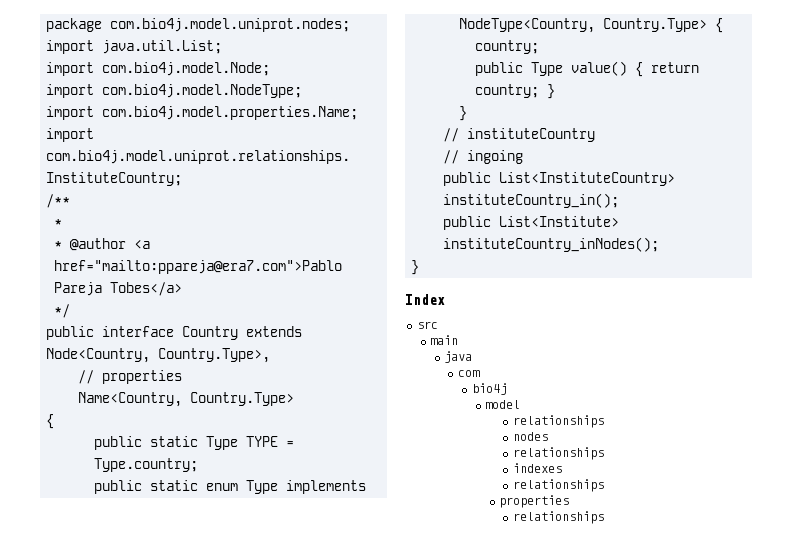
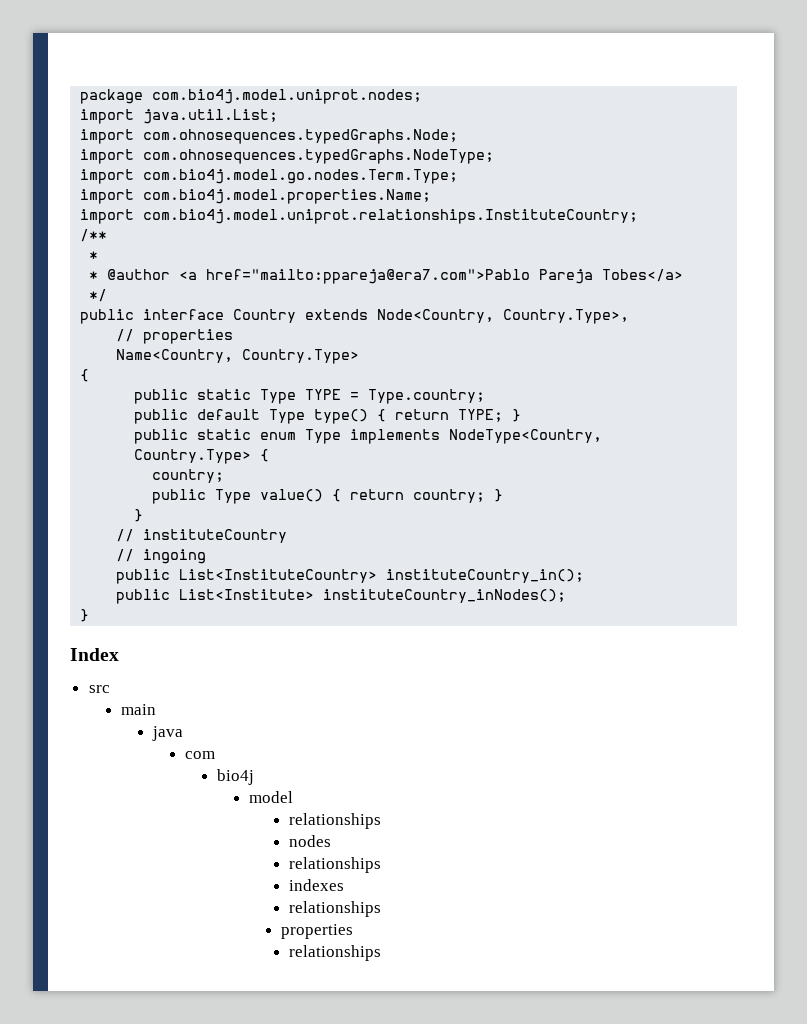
- import com.bio4j.model.Node;
- import com.bio4j.model.NodeType;
+ import com.ohnosequences.typedGraphs.Node;
+ import com.ohnosequences.typedGraphs.NodeType;
+ import com.bio4j.model.go.nodes.Term.Type;
+ public default Type type() { return TYPE; }

